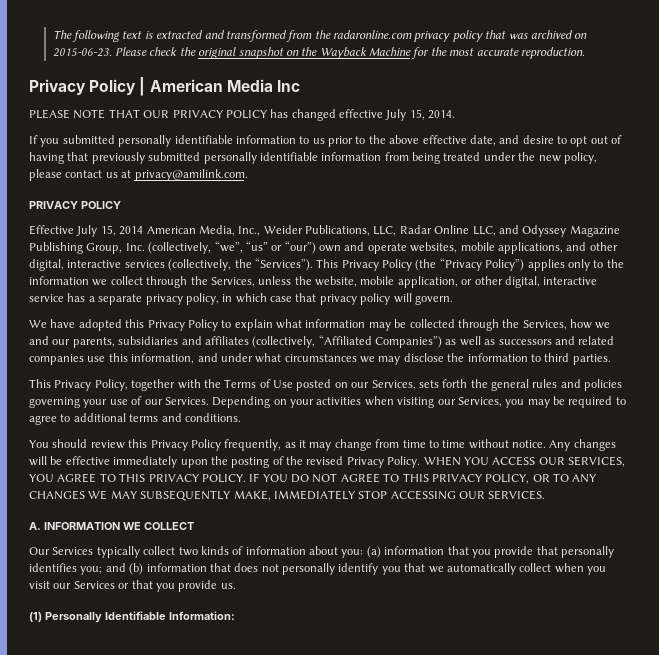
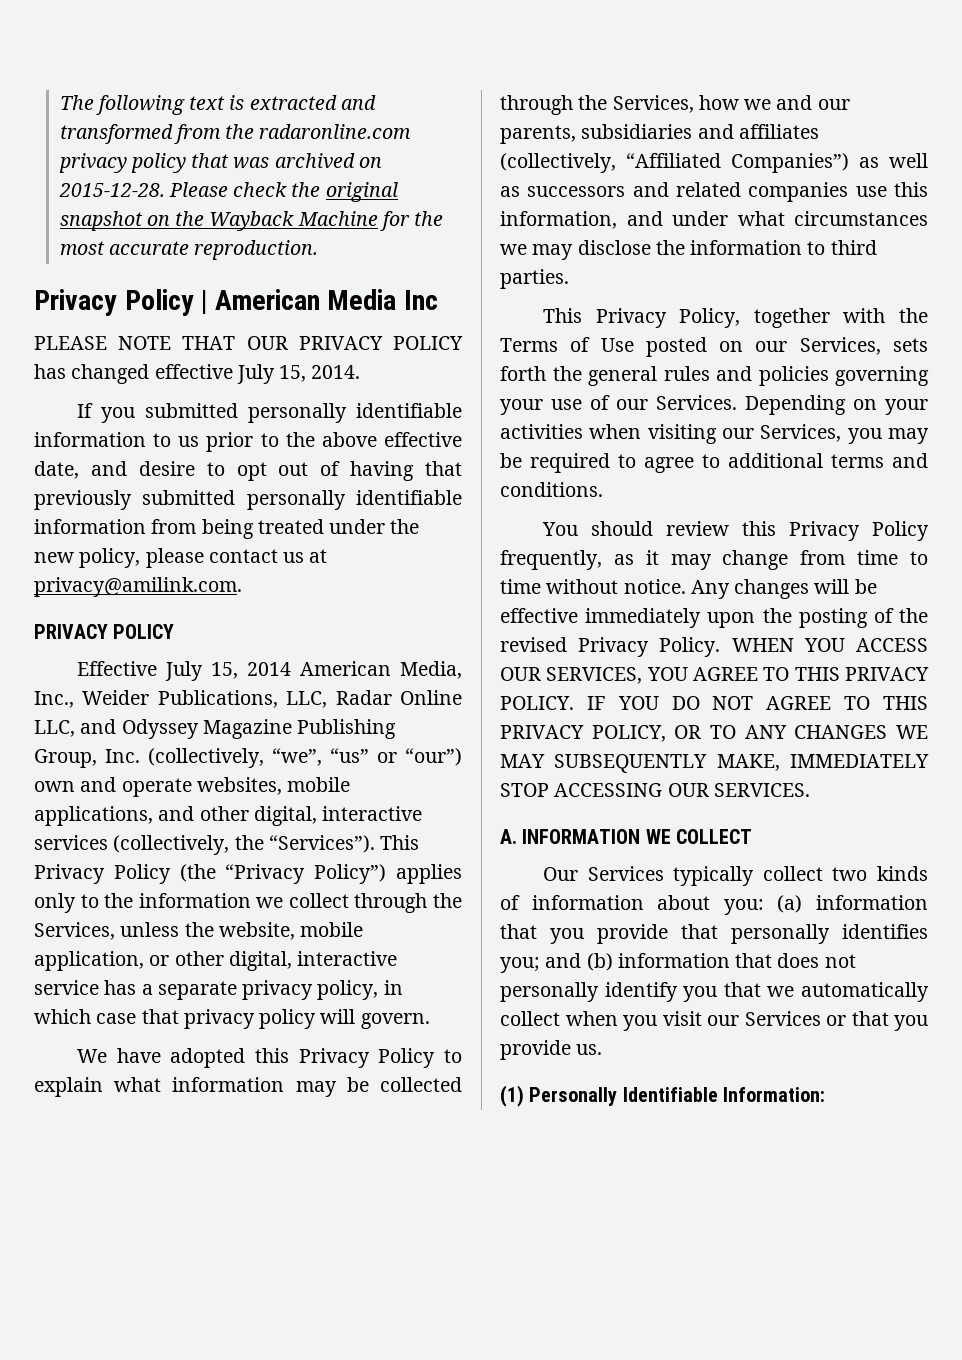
- The following text is extracted and transformed from the radaronline.com privacy policy that was archived on 2015-06-23.
+ The following text is extracted and transformed from the radaronline.com privacy policy that was archived on 2015-12-28.

